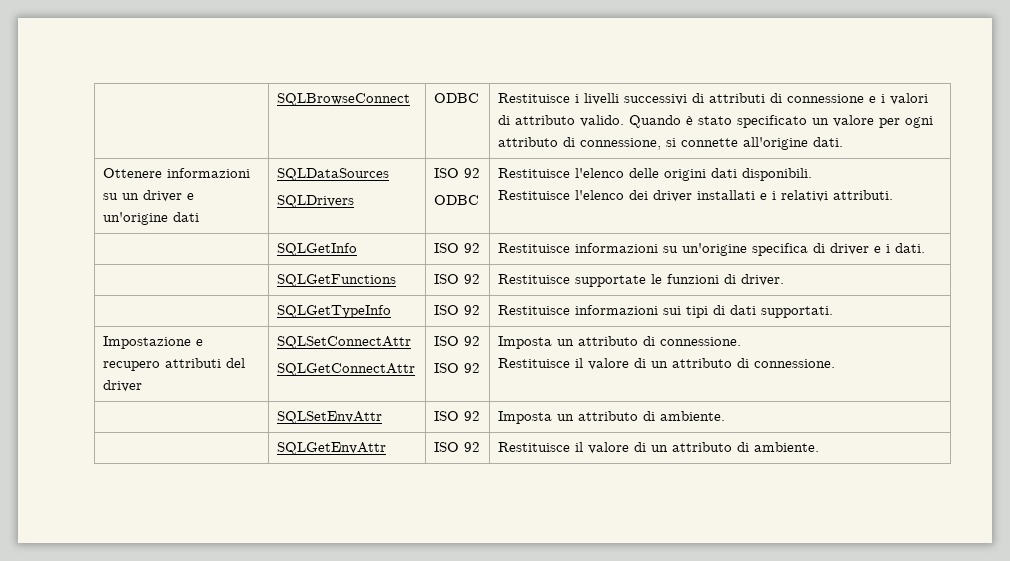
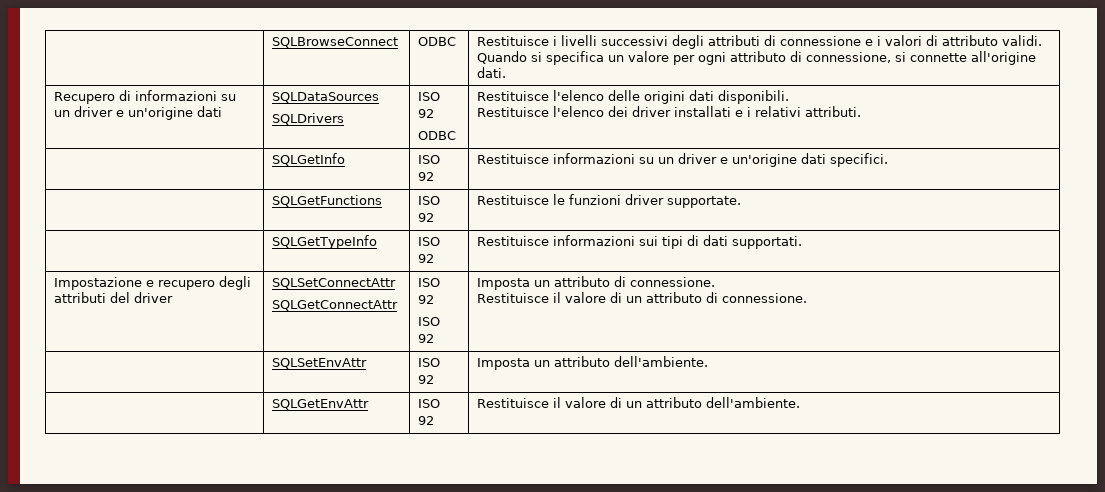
- | SQLBrowseConnect | ODBC | Restituisce i livelli successivi di attributi di connessione e i valori di attributo valido. Quando è stato specificato un valore per ogni attributo di connessione, si connette all'origine dati.
+ | SQLBrowseConnect | ODBC | Restituisce i livelli successivi degli attributi di connessione e i valori di attributo validi. Quando si specifica un valore per ogni attributo di connessione, si connette all'origine dati.
- Ottenere informazioni su un driver e un'origine dati | SQLDataSources
+ Recupero di informazioni su un driver e un'origine dati | SQLDataSources
- | SQLGetInfo | ISO 92 | Restituisce informazioni su un'origine specifica di driver e i dati.
+ | SQLGetInfo | ISO 92 | Restituisce informazioni su un driver e un'origine dati specifici.
- | SQLGetFunctions | ISO 92 | Restituisce supportate le funzioni di driver.
+ | SQLGetFunctions | ISO 92 | Restituisce le funzioni driver supportate.
- Impostazione e recupero attributi del driver | SQLSetConnectAttr
+ Impostazione e recupero degli attributi del driver | SQLSetConnectAttr
- | SQLSetEnvAttr | ISO 92 | Imposta un attributo di ambiente.
+ | SQLSetEnvAttr | ISO 92 | Imposta un attributo dell'ambiente.
- | SQLGetEnvAttr | ISO 92 | Restituisce il valore di un attributo di ambiente.
+ | SQLGetEnvAttr | ISO 92 | Restituisce il valore di un attributo dell'ambiente.

